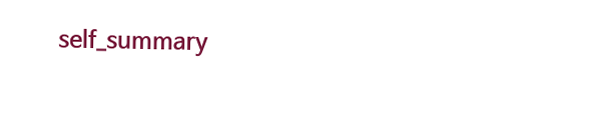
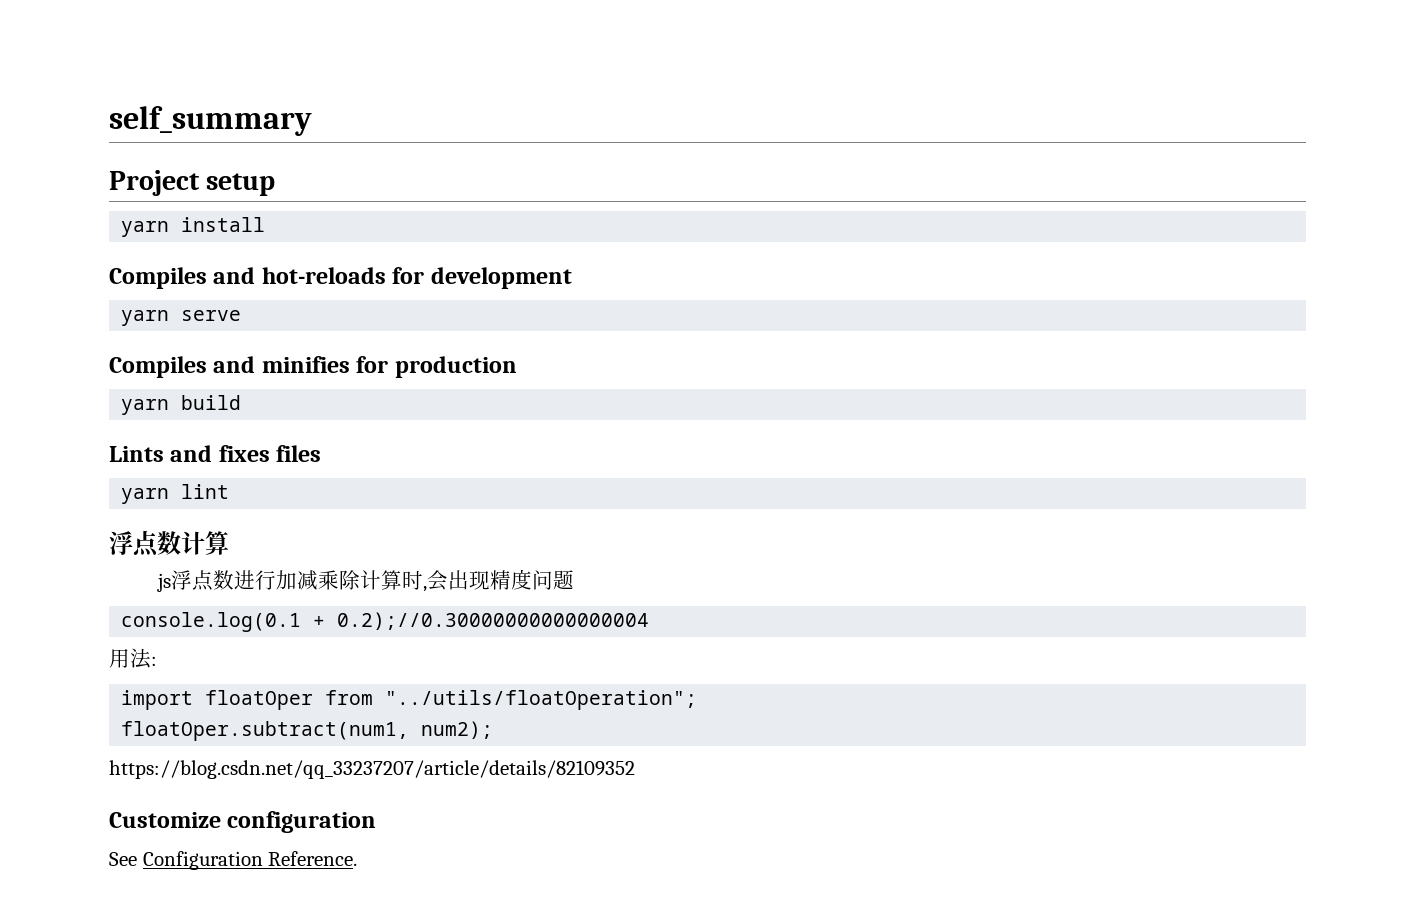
+ Project setup
+ yarn install
+ Compiles and hot-reloads for development
+ yarn serve
+ Compiles and minifies for production
+ yarn build
+ Lints and fixes files
+ yarn lint
+ 浮点数计算
+ js浮点数进行加减乘除计算时,会出现精度问题
+ console.log(0.1 + 0.2);//0.30000000000000004
+ 用法:
+ import floatOper from "../utils/floatOperation";
+ floatOper.subtract(num1, num2);
+ https://blog.csdn.net/qq_33237207/article/details/82109352
+ Customize configuration
+ See Configuration Reference.

